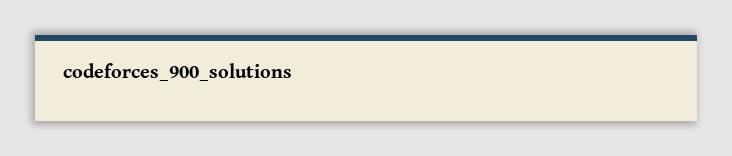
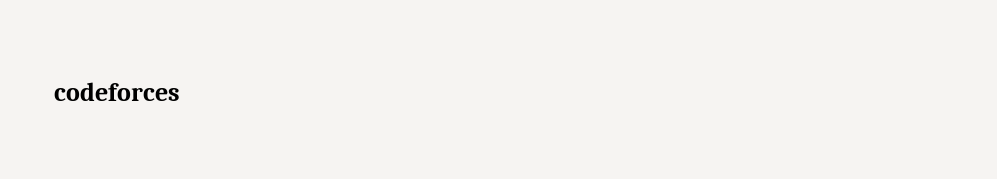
- codeforces_900_solutions
+ codeforces

